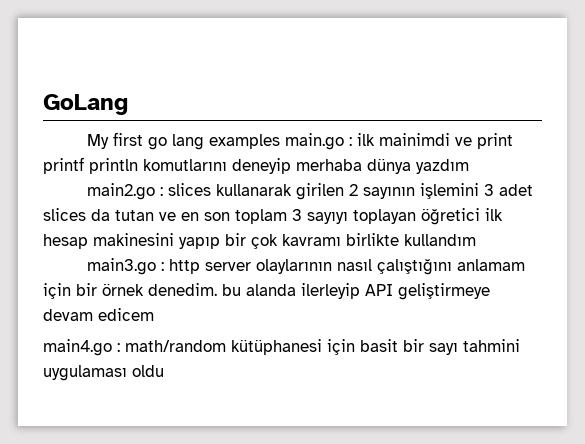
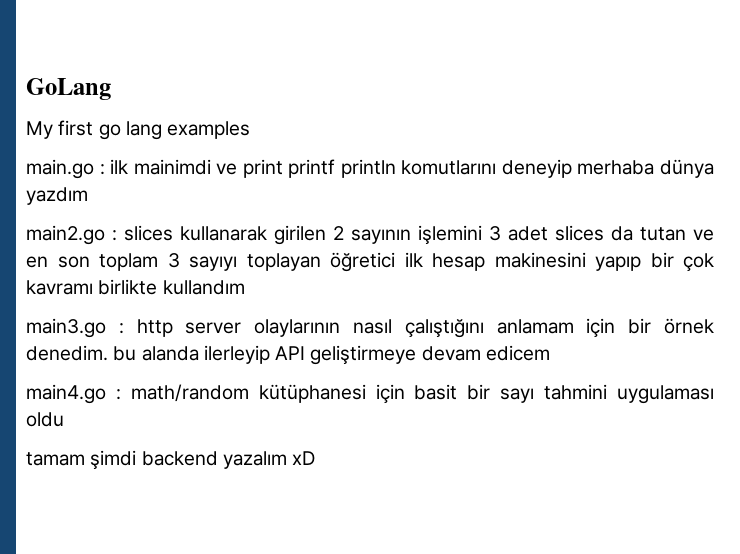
- My first go lang examples main.go : ilk mainimdi ve print printf println komutlarını deneyip merhaba dünya yazdım
+ My first go lang examples
+ main.go : ilk mainimdi ve print printf println komutlarını deneyip merhaba dünya yazdım
+ tamam şimdi backend yazalım xD

